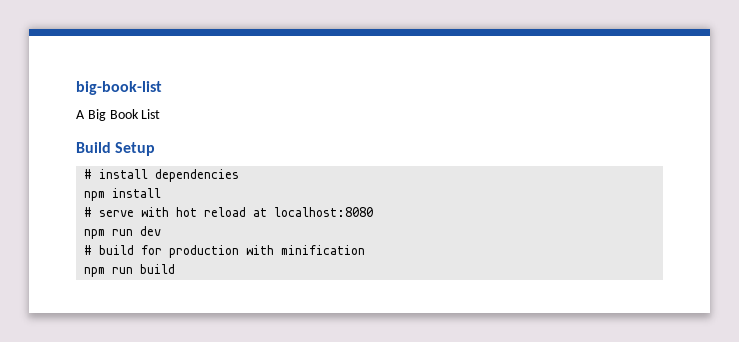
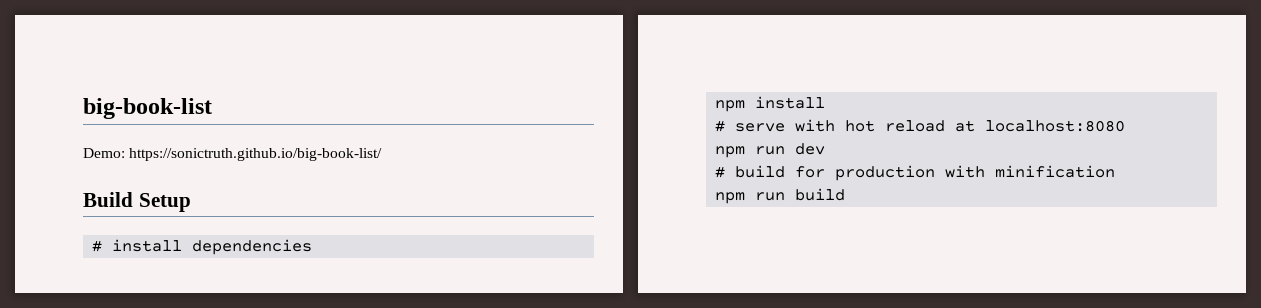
- A Big Book List
+ Demo: https://sonictruth.github.io/big-book-list/

